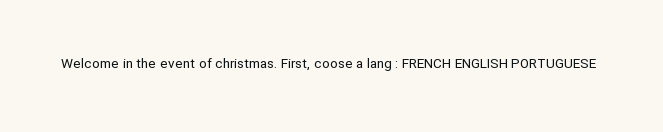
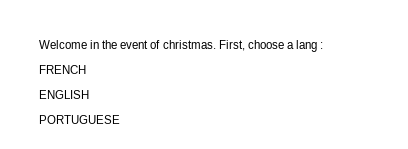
- First, coose a lang : FRENCH ENGLISH PORTUGUESE
+ First, choose a lang :
+ FRENCH
+ ENGLISH
+ PORTUGUESE

